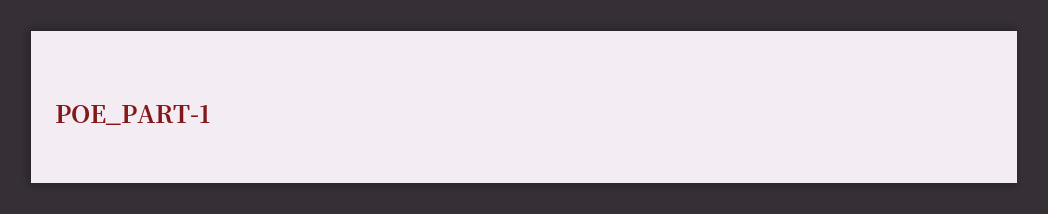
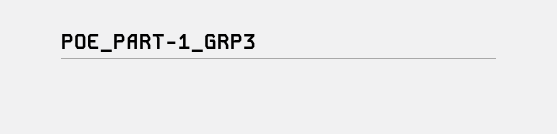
- POE_PART-1
+ POE_PART-1_GRP3

